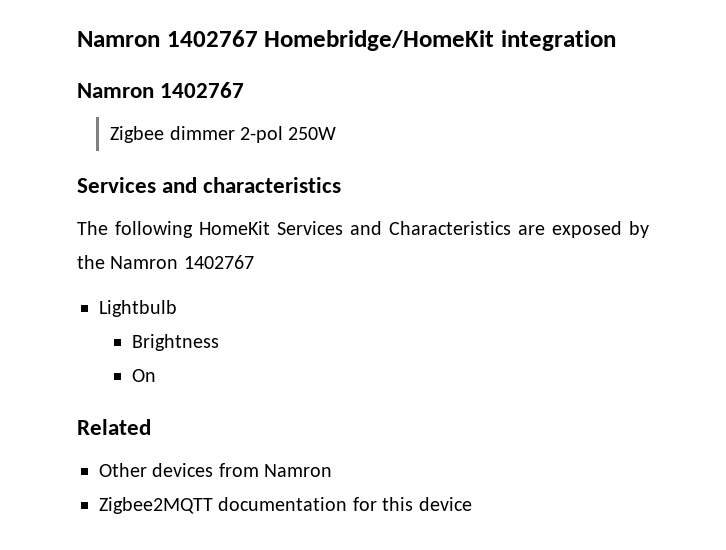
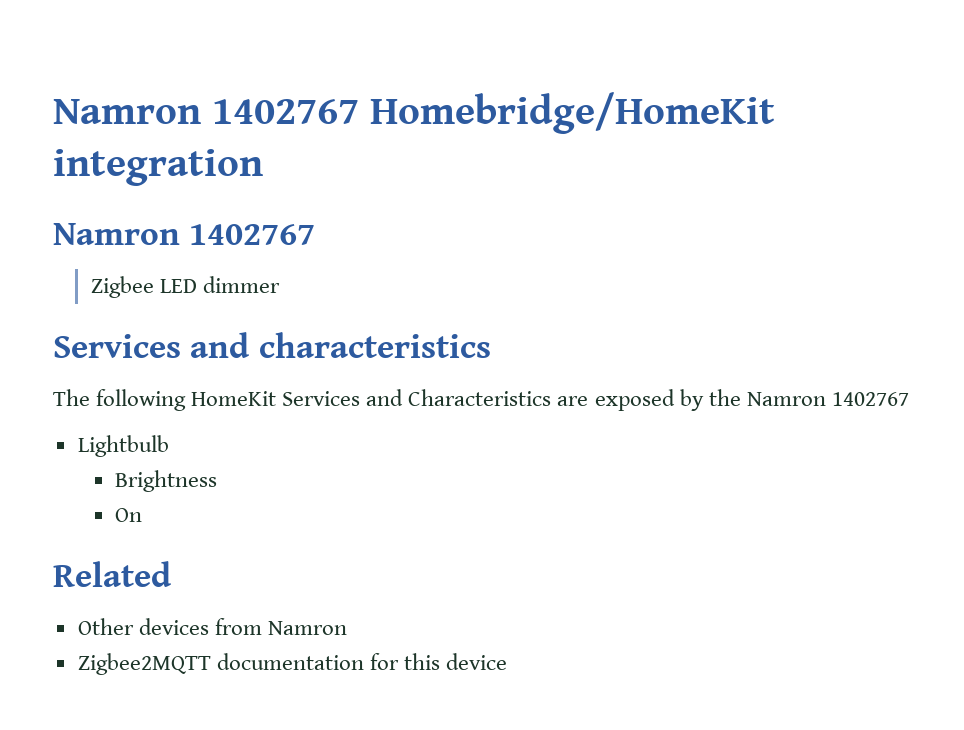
- Zigbee dimmer 2-pol 250W
+ Zigbee LED dimmer

